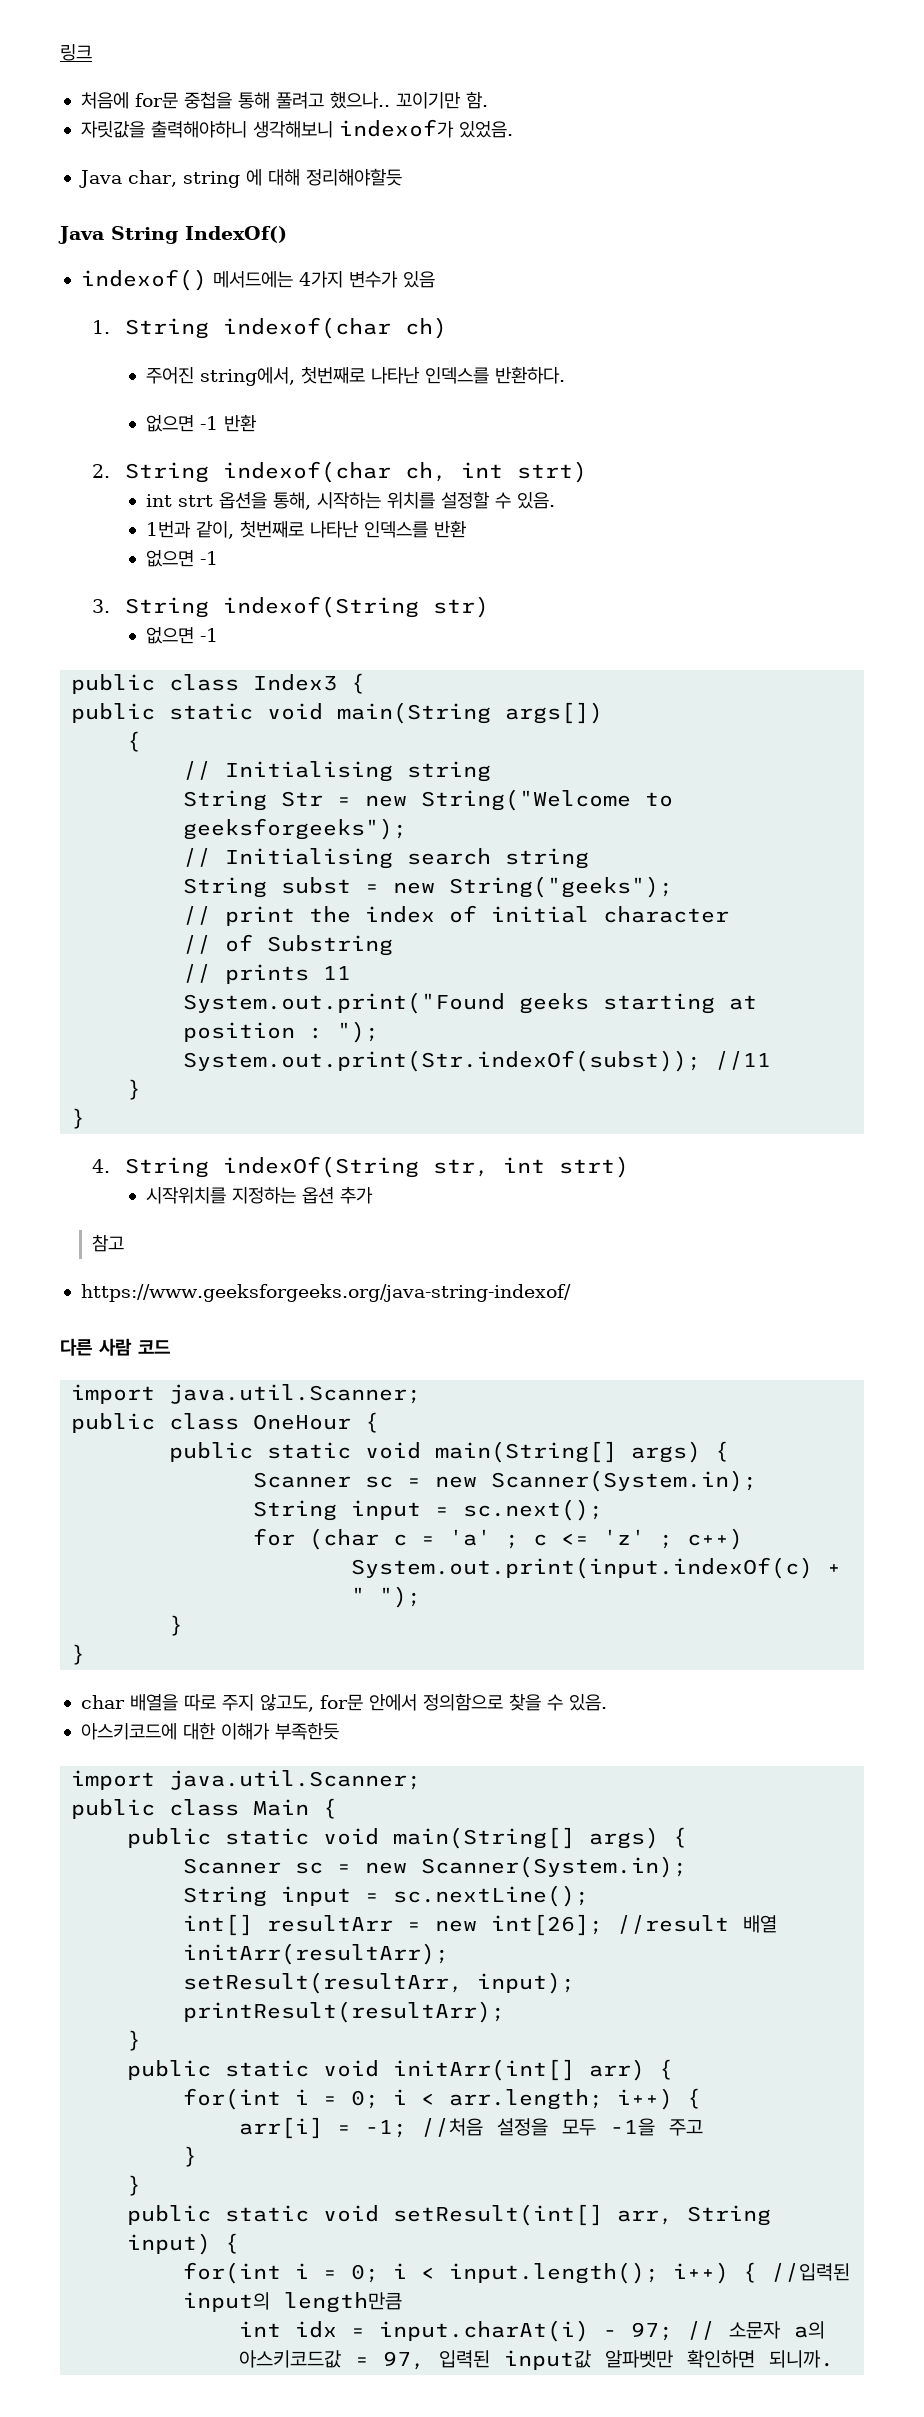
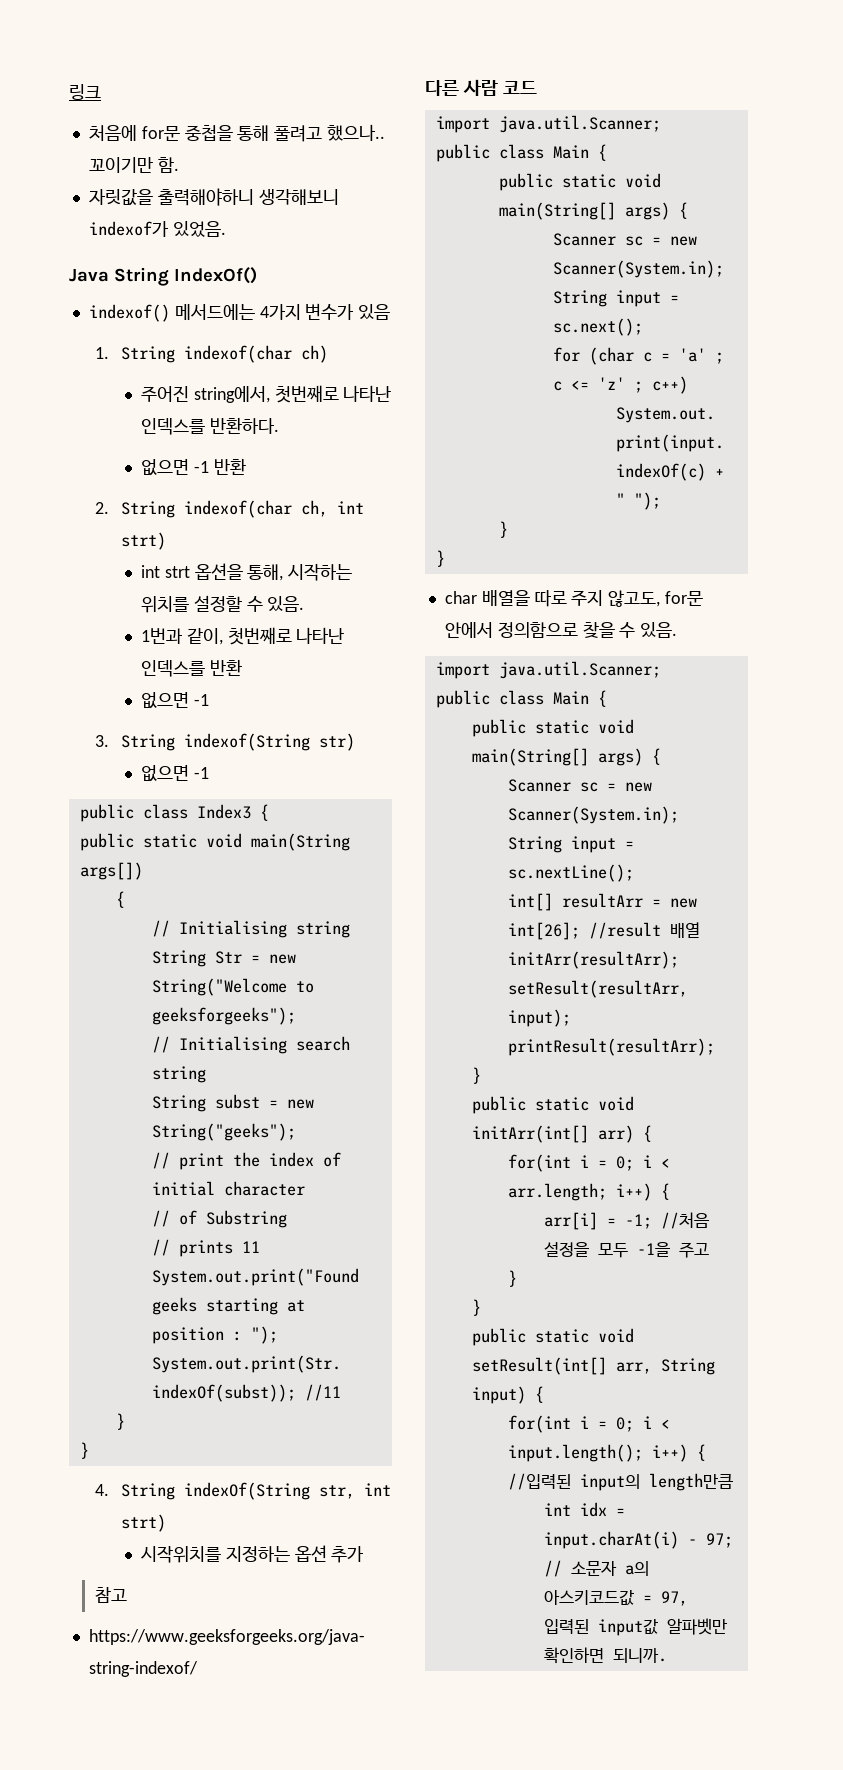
- Java char, string 에 대해 정리해야할듯
  다른 사람 코드
  import java.util.Scanner;
- public class OneHour {
+ public class Main {
- 아스키코드에 대한 이해가 부족한듯

